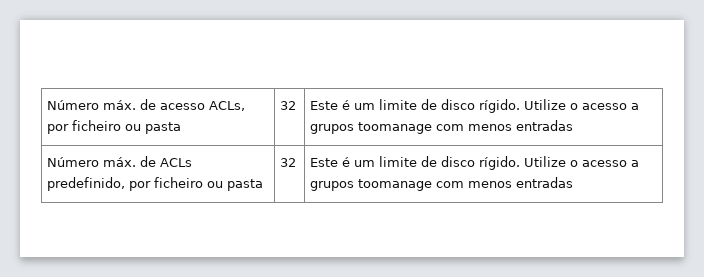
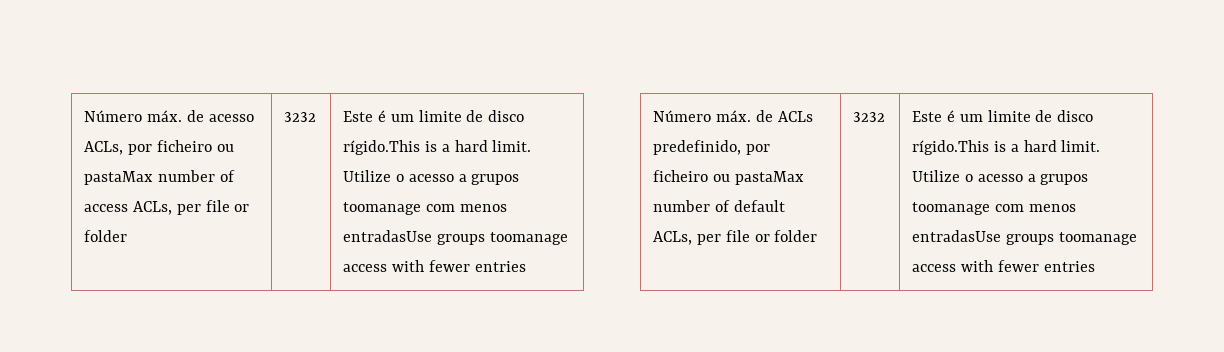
- Número máx. de acesso ACLs, por ficheiro ou pasta | 32 | Este é um limite de disco rígido. Utilize o acesso a grupos toomanage com menos entradas
+ Número máx. de acesso ACLs, por ficheiro ou pastaMax number of access ACLs, per file or folder | 3232 | Este é um limite de disco rígido.This is a hard limit. Utilize o acesso a grupos toomanage com menos entradasUse groups toomanage access with fewer entries
- Número máx. de ACLs predefinido, por ficheiro ou pasta | 32 | Este é um limite de disco rígido. Utilize o acesso a grupos toomanage com menos entradas
+ Número máx. de ACLs predefinido, por ficheiro ou pastaMax number of default ACLs, per file or folder | 3232 | Este é um limite de disco rígido.This is a hard limit. Utilize o acesso a grupos toomanage com menos entradasUse groups toomanage access with fewer entries

